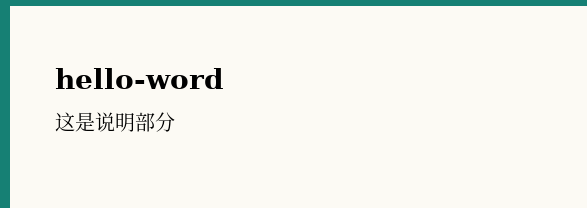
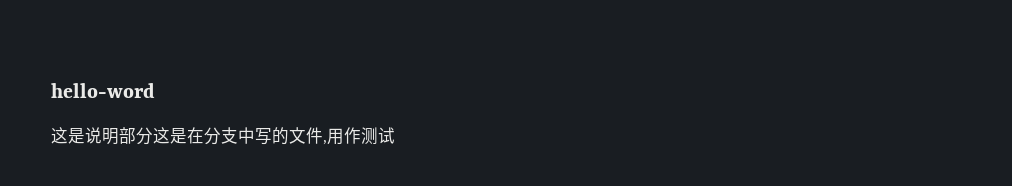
- 这是说明部分
+ 这是说明部分这是在分支中写的文件,用作测试

